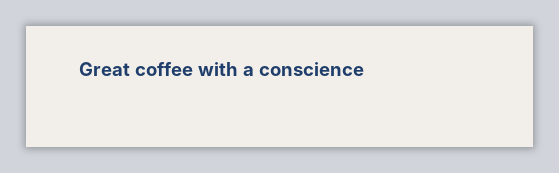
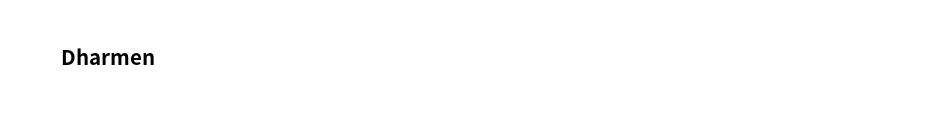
- Great coffee with a conscience
+ Dharmen

